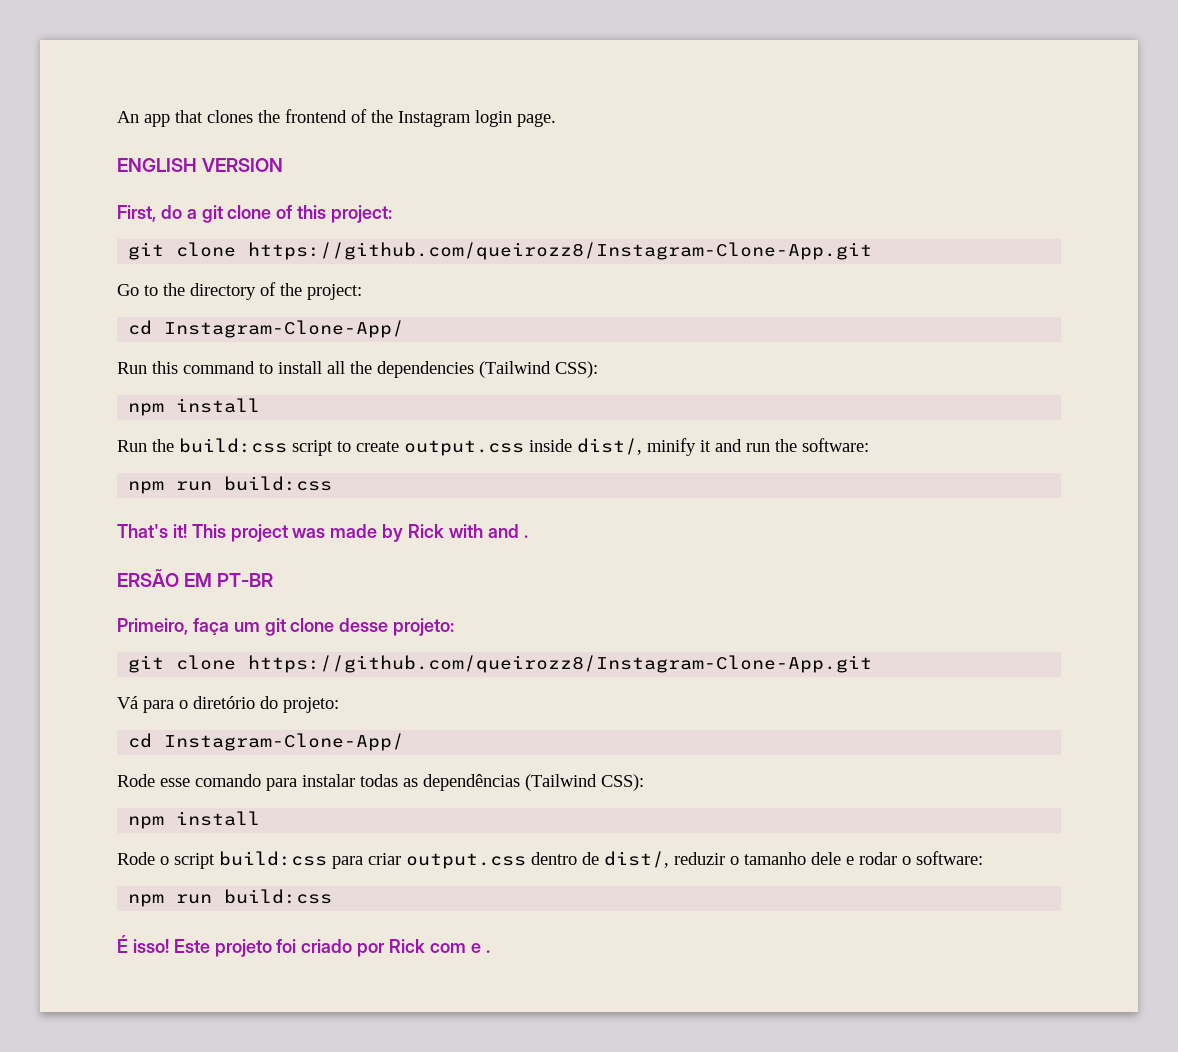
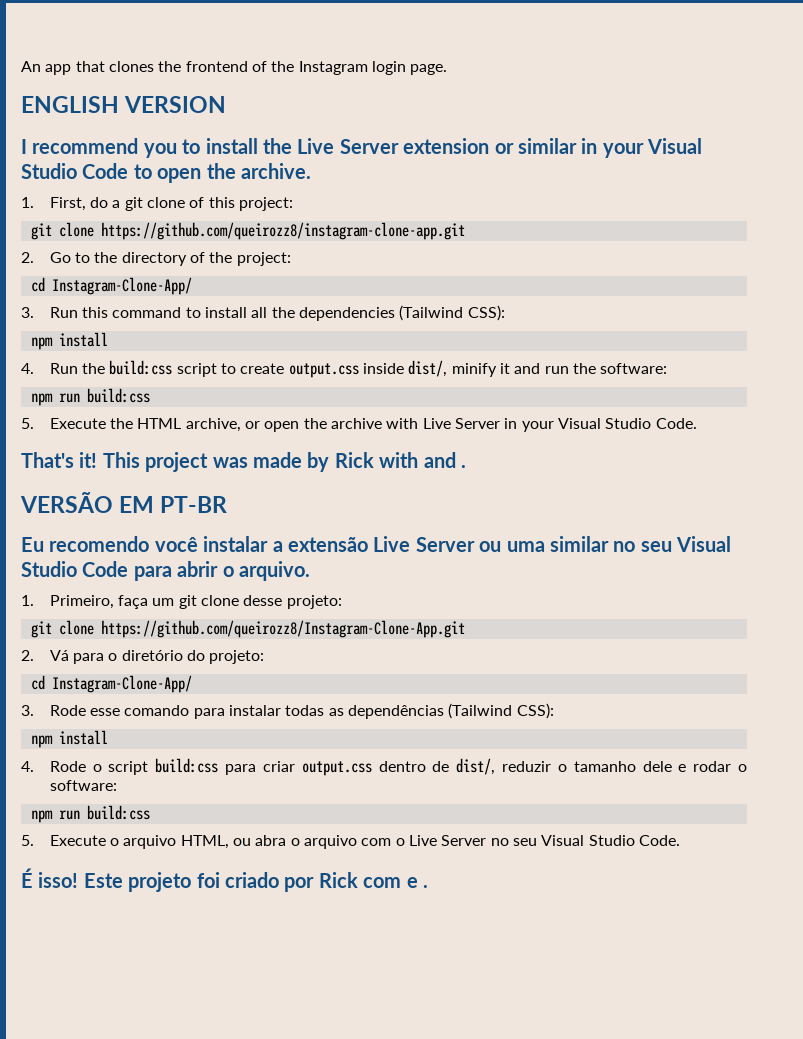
- First, do a git clone of this project:
- git clone https://github.com/queirozz8/Instagram-Clone-App.git
- Go to the directory of the project:
+ I recommend you to install the Live Server extension or similar in your Visual Studio Code to open the archive.
+ 1. First, do a git clone of this project:
+ git clone https://github.com/queirozz8/instagram-clone-app.git
+ 2. Go to the directory of the project:
- Run this command to install all the dependencies (Tailwind CSS):
+ 3. Run this command to install all the dependencies (Tailwind CSS):
- Run the build:css script to create output.css inside dist/, minify it and run the software:
+ 4. Run the build:css script to create output.css inside dist/, minify it and run the software:
+ 5. Execute the HTML archive, or open the archive with Live Server in your Visual Studio Code.
- ERSÃO EM PT-BR
+ VERSÃO EM PT-BR
- Primeiro, faça um git clone desse projeto:
+ Eu recomendo você instalar a extensão Live Server ou uma similar no seu Visual Studio Code para abrir o arquivo.
+ 1. Primeiro, faça um git clone desse projeto:
- Vá para o diretório do projeto:
+ 2. Vá para o diretório do projeto:
- Rode esse comando para instalar todas as dependências (Tailwind CSS):
+ 3. Rode esse comando para instalar todas as dependências (Tailwind CSS):
- Rode o script build:css para criar output.css dentro de dist/, reduzir o tamanho dele e rodar o software:
+ 4. Rode o script build:css para criar output.css dentro de dist/, reduzir o tamanho dele e rodar o software:
+ 5. Execute o arquivo HTML, ou abra o arquivo com o Live Server no seu Visual Studio Code.

